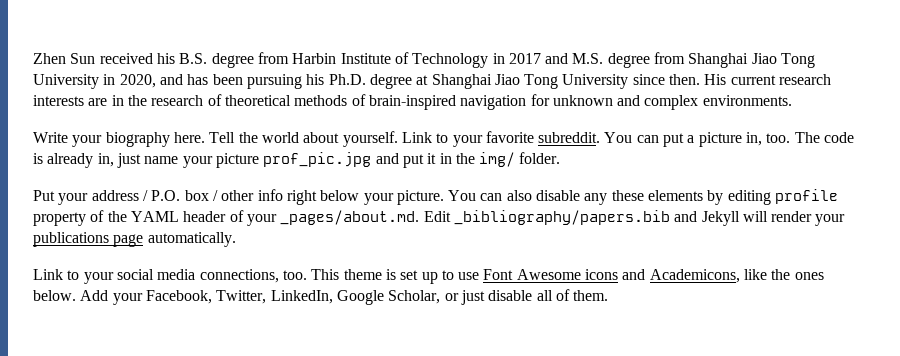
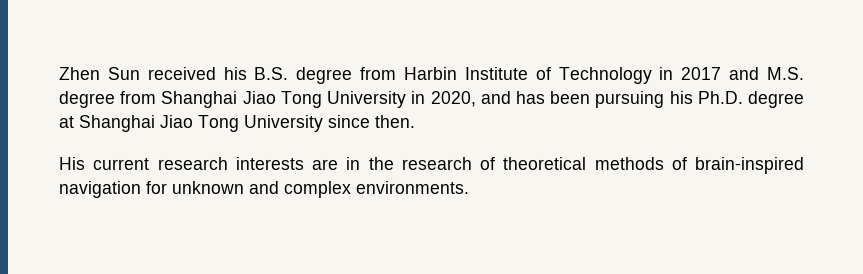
- Zhen Sun received his B.S. degree from Harbin Institute of Technology in 2017 and M.S. degree from Shanghai Jiao Tong University in 2020, and has been pursuing his Ph.D. degree at Shanghai Jiao Tong University since then. His current research interests are in the research of theoretical methods of brain-inspired navigation for unknown and complex environments.
+ Zhen Sun received his B.S. degree from Harbin Institute of Technology in 2017 and M.S. degree from Shanghai Jiao Tong University in 2020, and has been pursuing his Ph.D. degree at Shanghai Jiao Tong University since then.
+ His current research interests are in the research of theoretical methods of brain-inspired navigation for unknown and complex environments.
- Write your biography here. Tell the world about yourself. Link to your favorite subreddit. You can put a picture in, too. The code is already in, just name your picture prof_pic.jpg and put it in the img/ folder.
- Put your address / P.O. box / other info right below your picture. You can also disable any these elements by editing profile property of the YAML header of your _pages/about.md. Edit _bibliography/papers.bib and Jekyll will render your publications page automatically.
- Link to your social media connections, too. This theme is set up to use Font Awesome icons and Academicons, like the ones below. Add your Facebook, Twitter, LinkedIn, Google Scholar, or just disable all of them.

